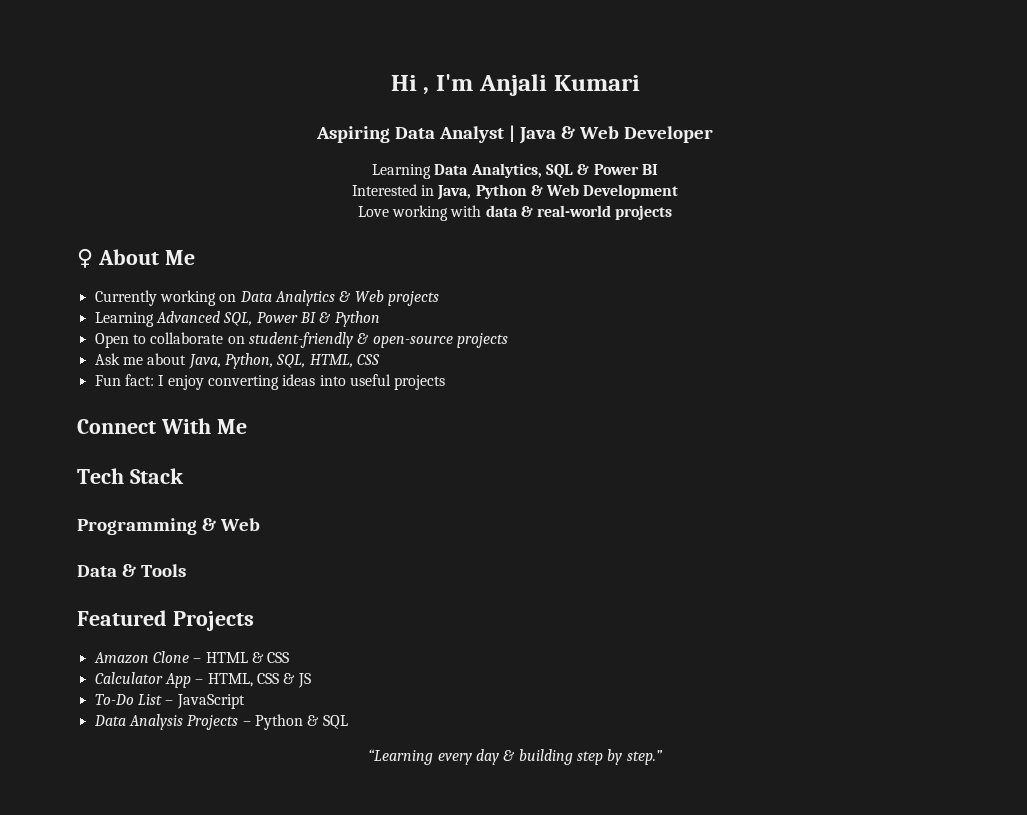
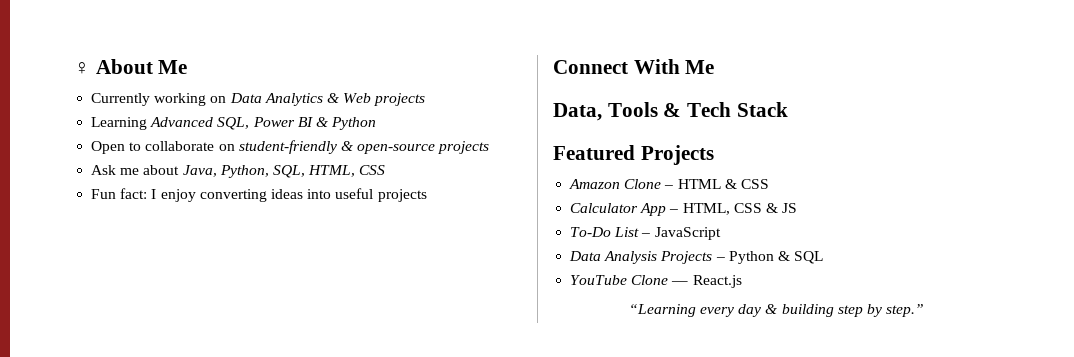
- Hi , I'm Anjali Kumari
- Aspiring Data Analyst | Java & Web Developer
- Learning Data Analytics, SQL & Power BI
- Interested in Java, Python & Web Development
- Love working with data & real-world projects
- Tech Stack
+ Data, Tools & Tech Stack
- Programming & Web
- Data & Tools
+ YouTube Clone — React.js

